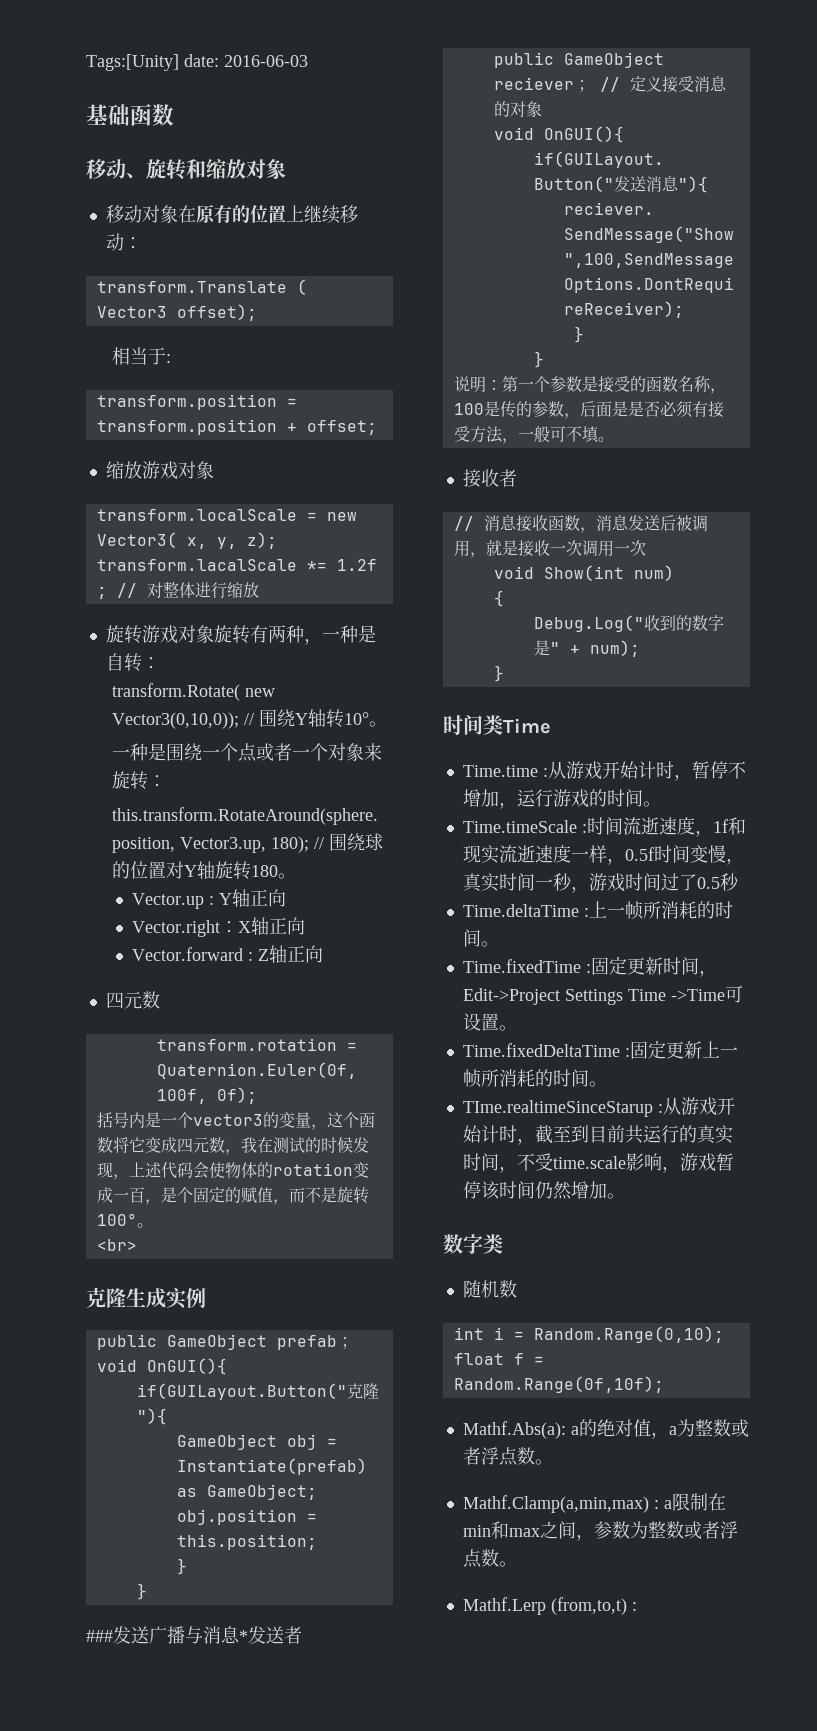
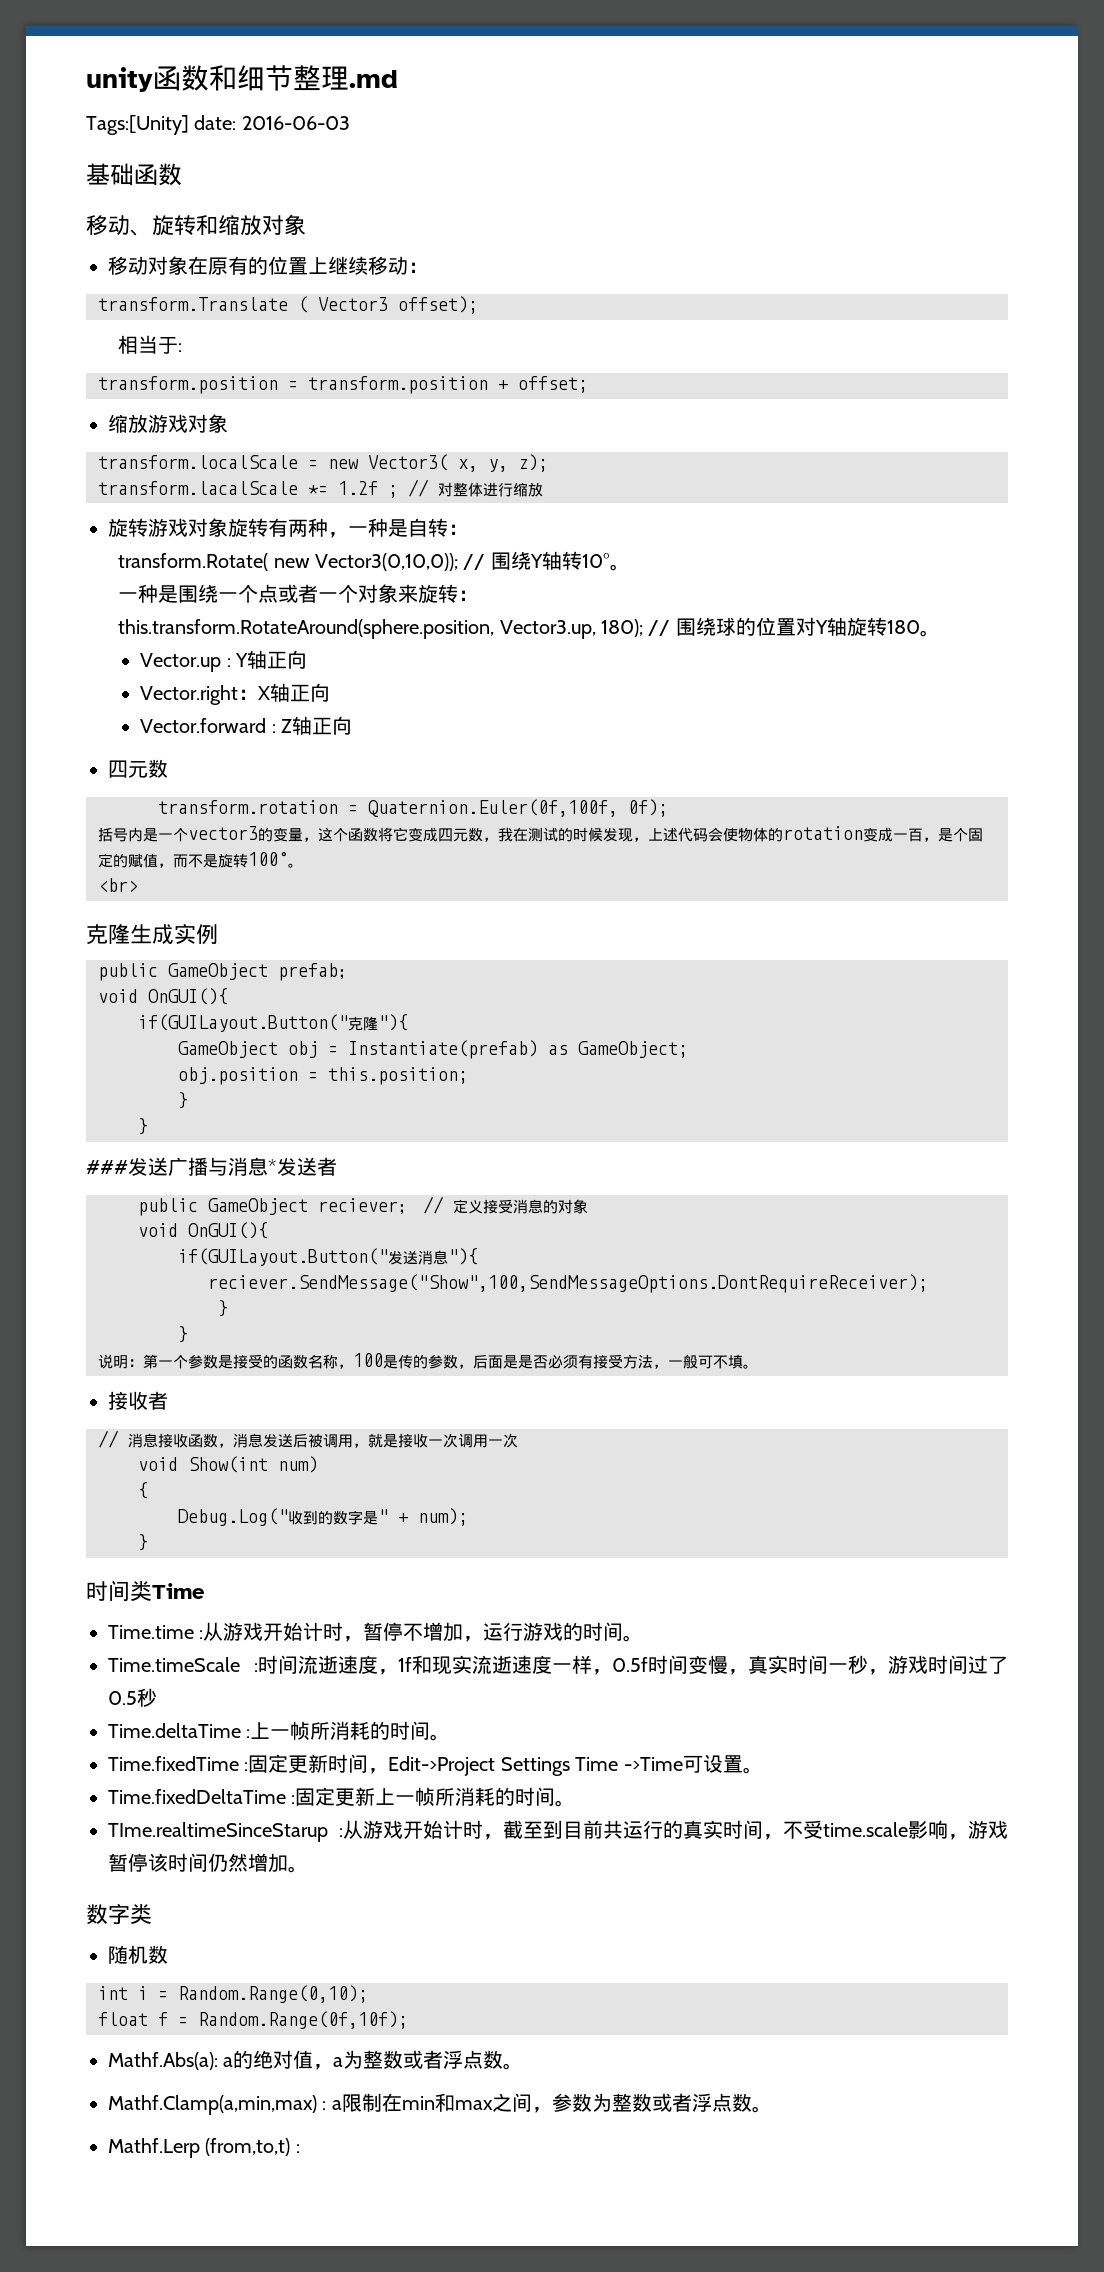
+ unity函数和细节整理.md

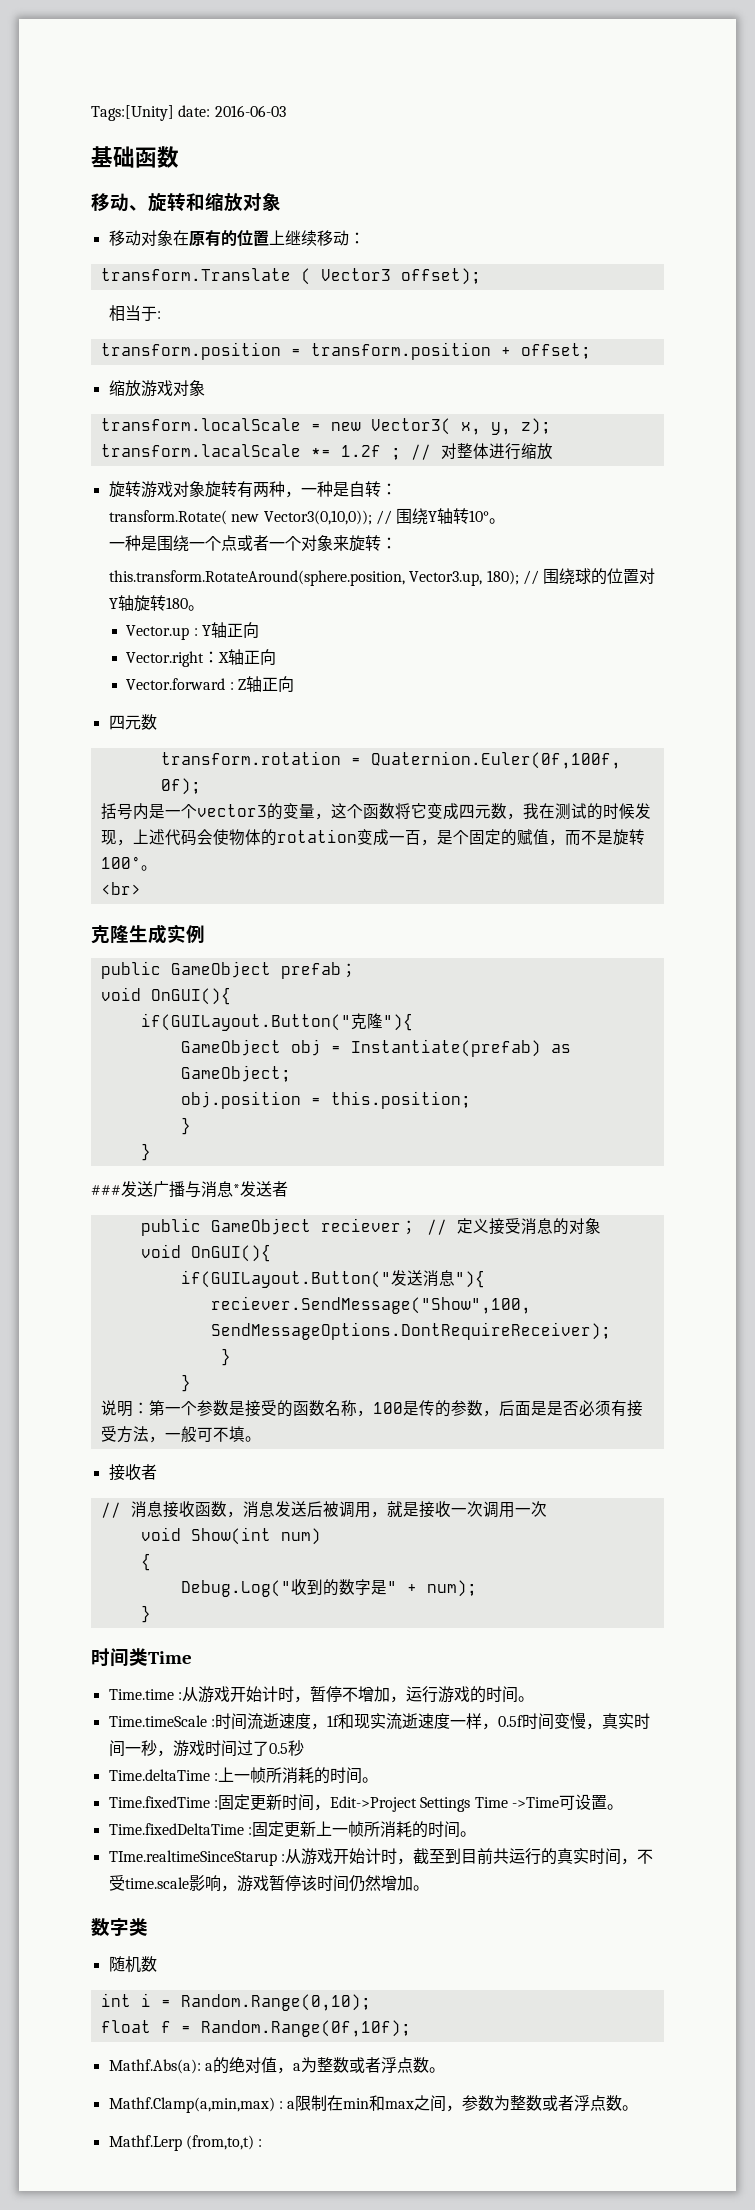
- unity函数和细节整理.md

